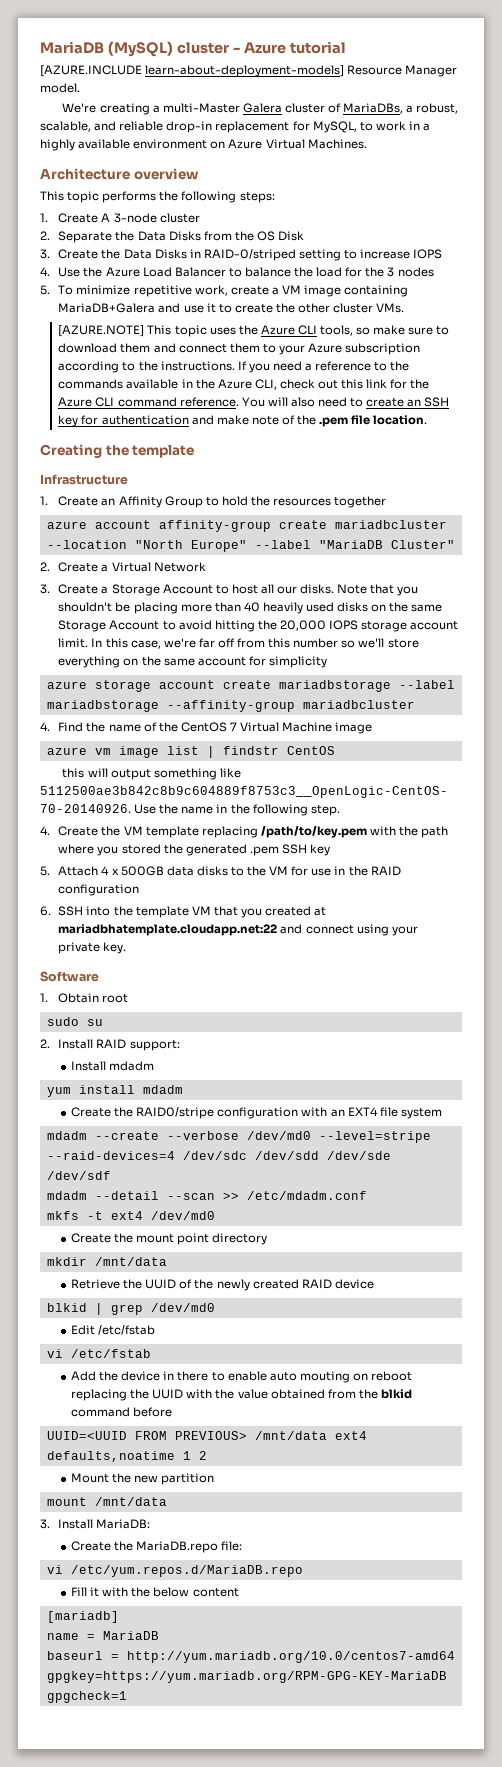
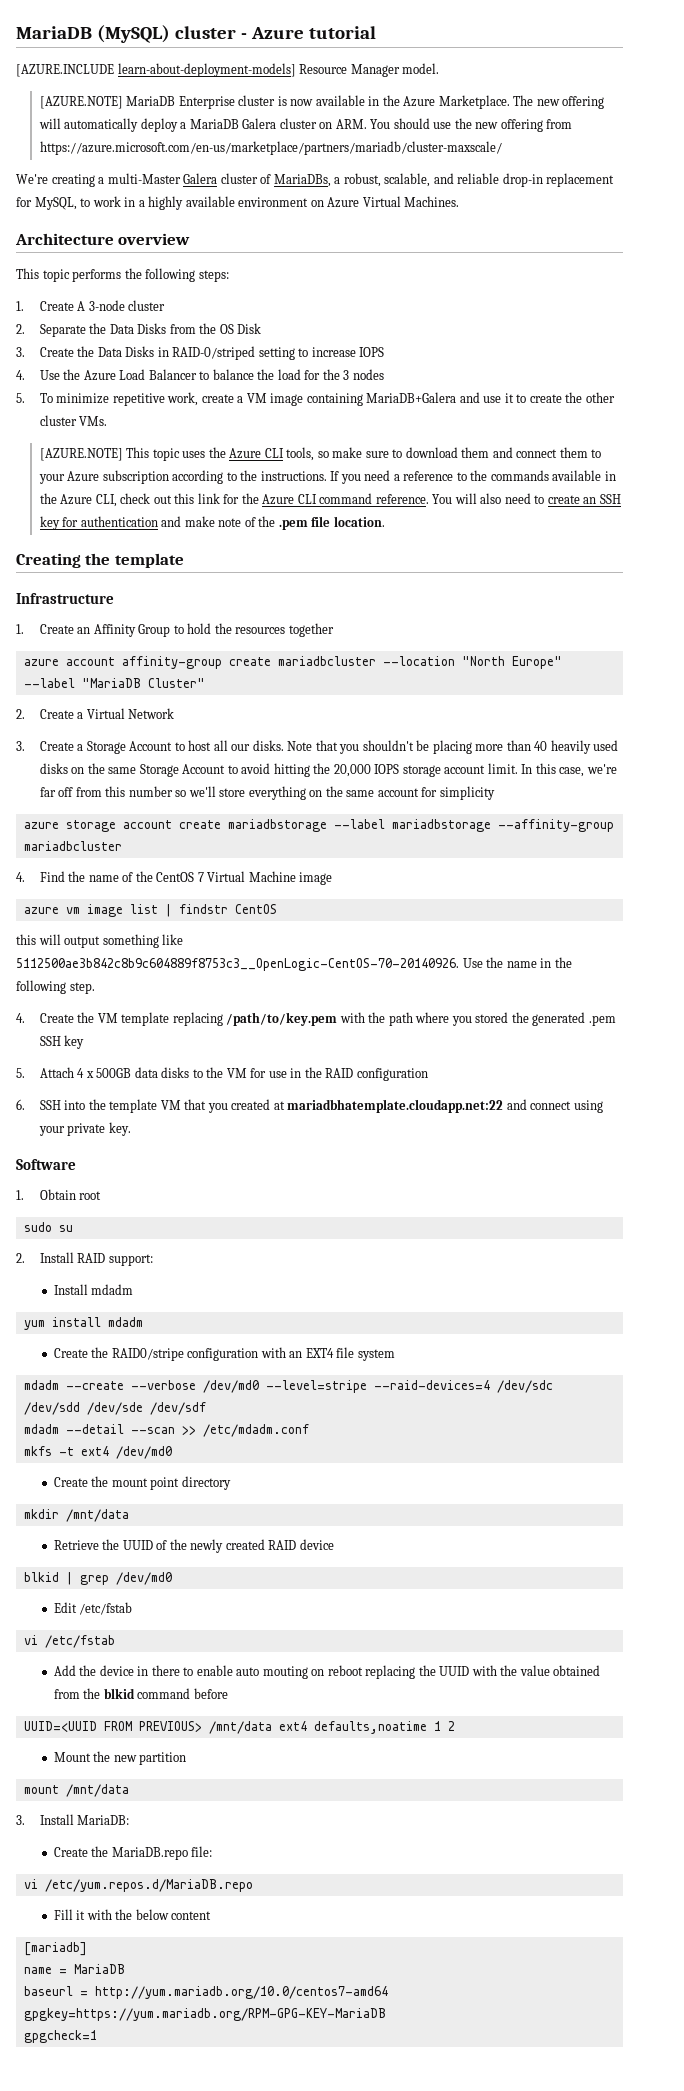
+ [AZURE.NOTE] MariaDB Enterprise cluster is now available in the Azure Marketplace. The new offering will automatically deploy a MariaDB Galera cluster on ARM. You should use the new offering from https://azure.microsoft.com/en-us/marketplace/partners/mariadb/cluster-maxscale/

